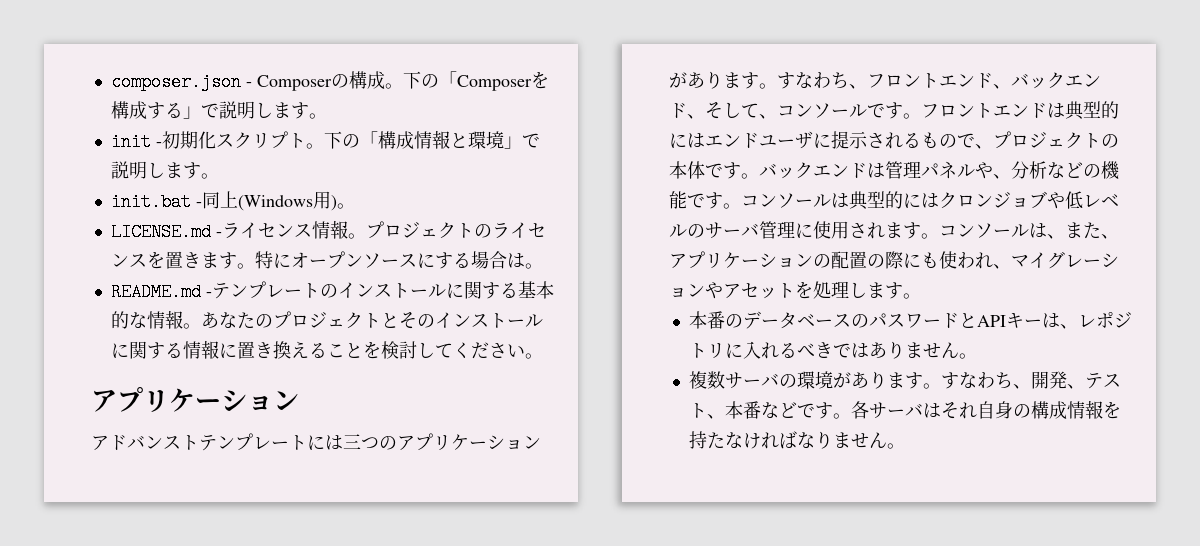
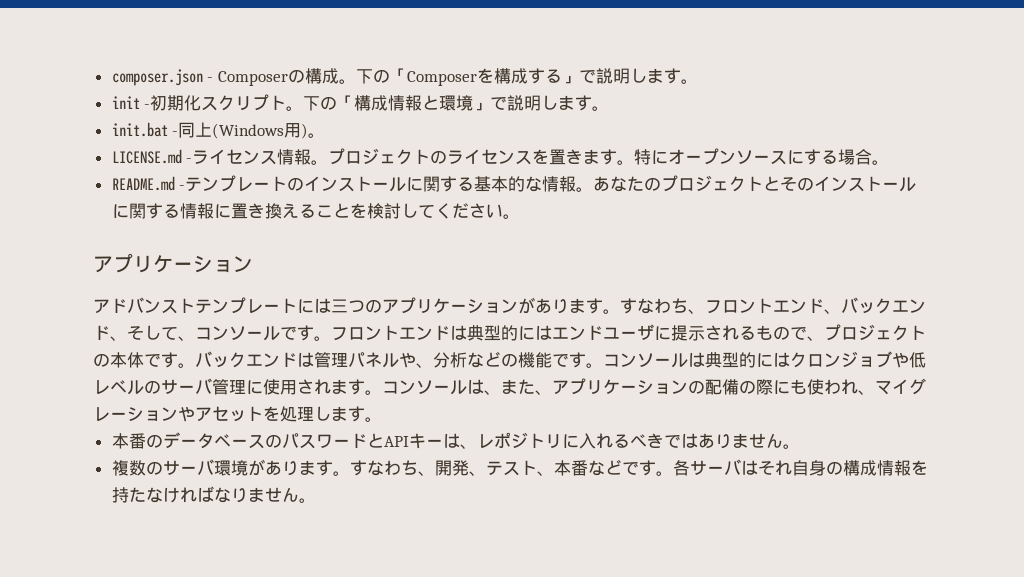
- 特にオープンソースにする場合は。
+ 特にオープンソースにする場合。
- コンソールは、また、アプリケーションの配置の際にも使われ、マイグレーションやアセットを処理します。
+ コンソールは、また、アプリケーションの配備の際にも使われ、マイグレーションやアセットを処理します。
- 複数サーバの環境があります。
+ 複数のサーバ環境があります。

